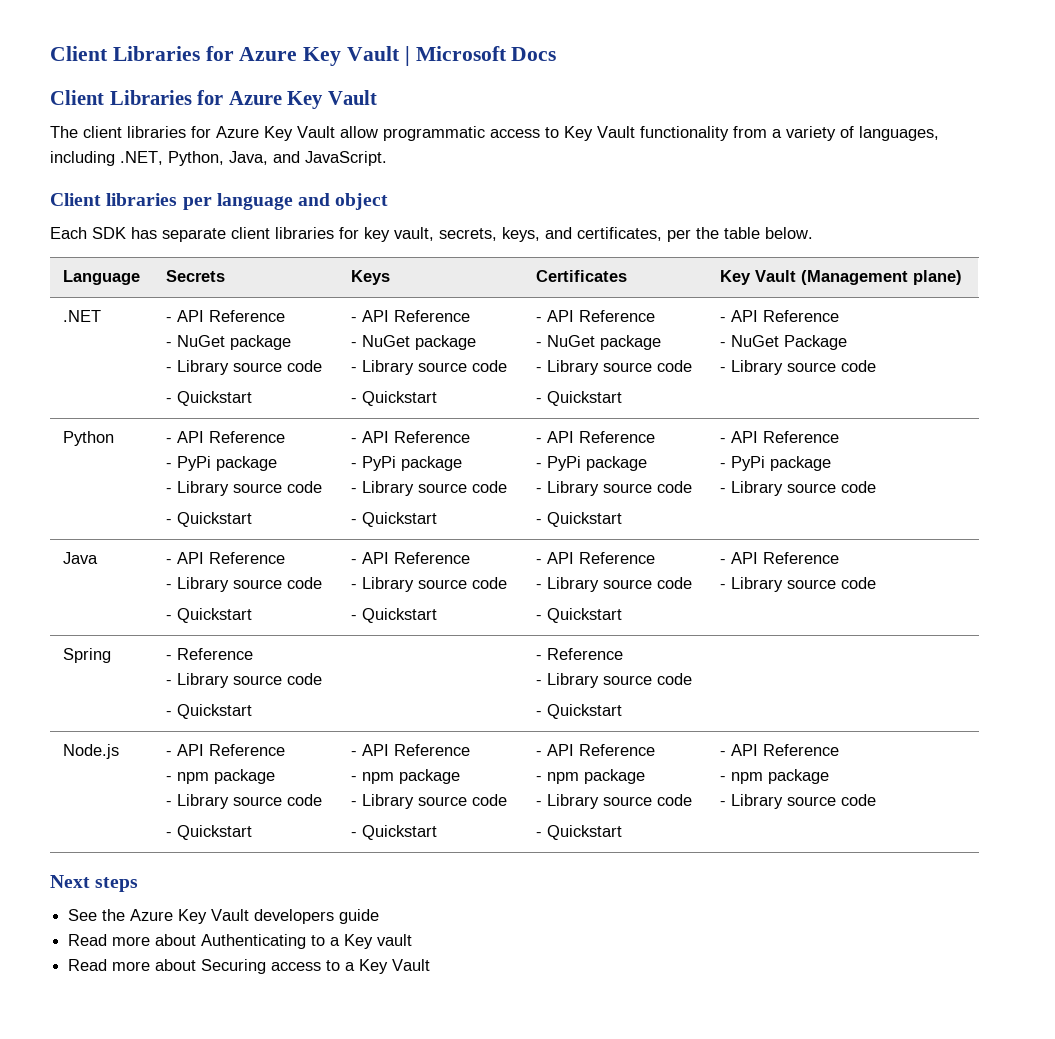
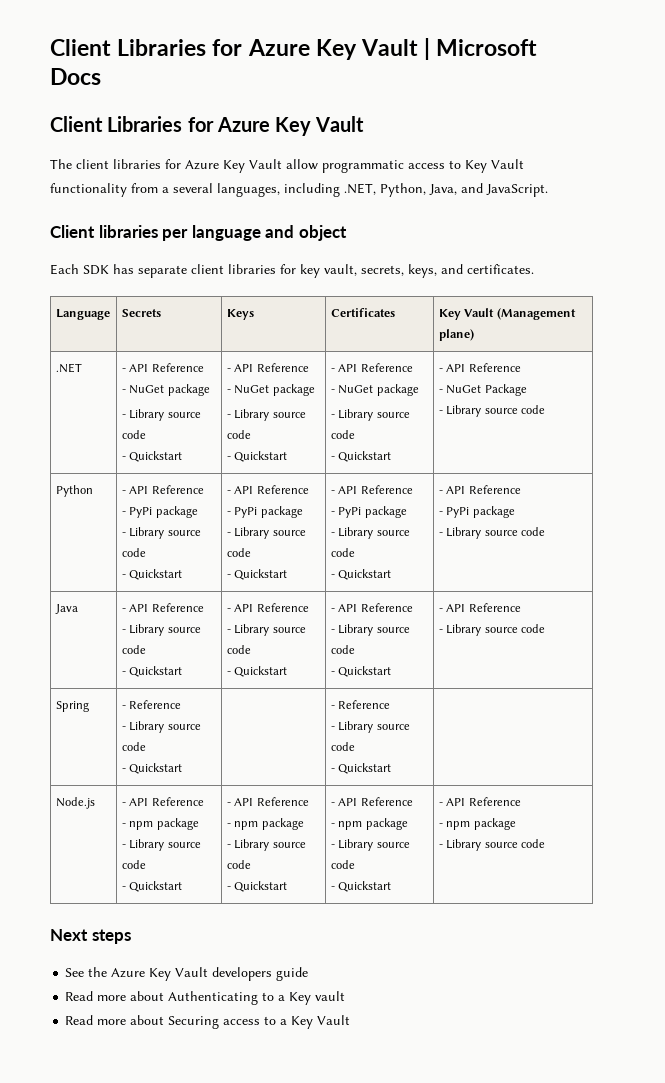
- The client libraries for Azure Key Vault allow programmatic access to Key Vault functionality from a variety of languages, including .NET, Python, Java, and JavaScript.
+ The client libraries for Azure Key Vault allow programmatic access to Key Vault functionality from a several languages, including .NET, Python, Java, and JavaScript.
- Each SDK has separate client libraries for key vault, secrets, keys, and certificates, per the table below.
+ Each SDK has separate client libraries for key vault, secrets, keys, and certificates.

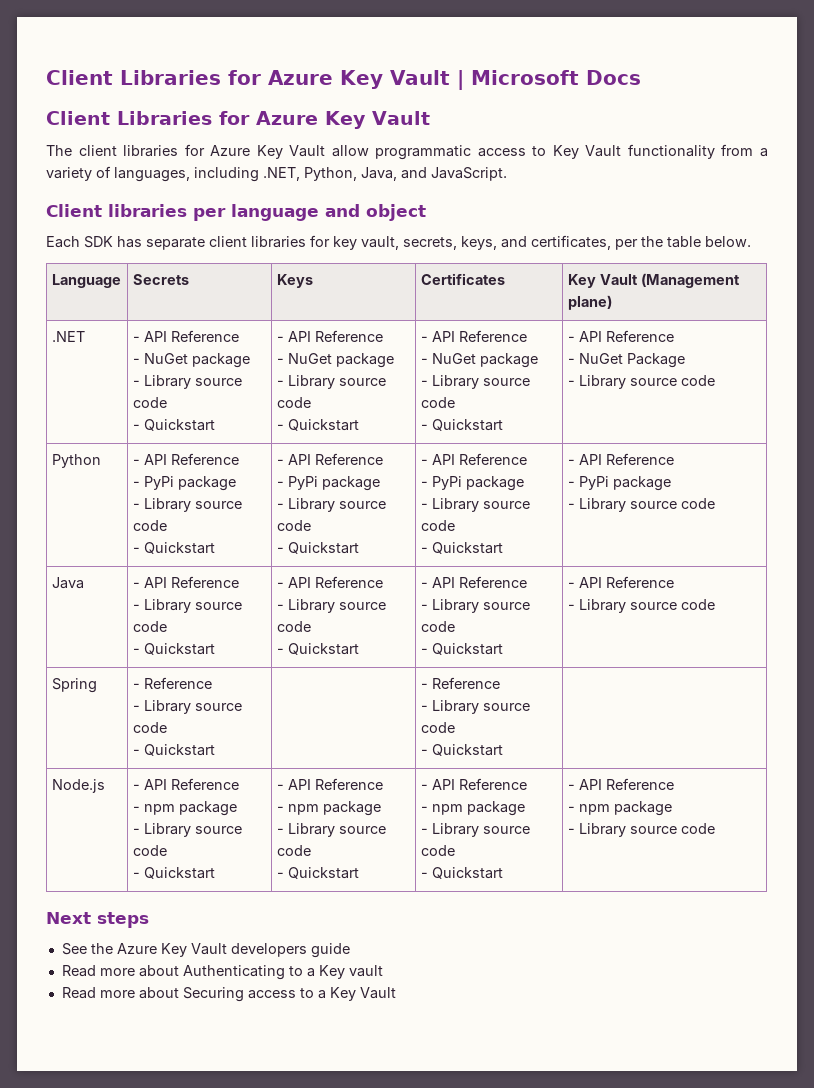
- The client libraries for Azure Key Vault allow programmatic access to Key Vault functionality from a several languages, including .NET, Python, Java, and JavaScript.
+ The client libraries for Azure Key Vault allow programmatic access to Key Vault functionality from a variety of languages, including .NET, Python, Java, and JavaScript.
- Each SDK has separate client libraries for key vault, secrets, keys, and certificates.
+ Each SDK has separate client libraries for key vault, secrets, keys, and certificates, per the table below.

